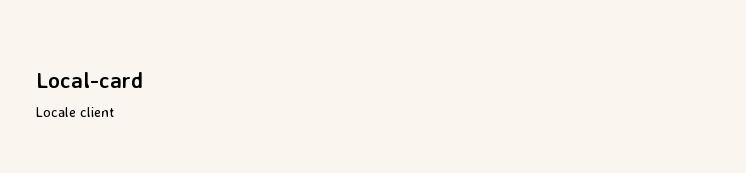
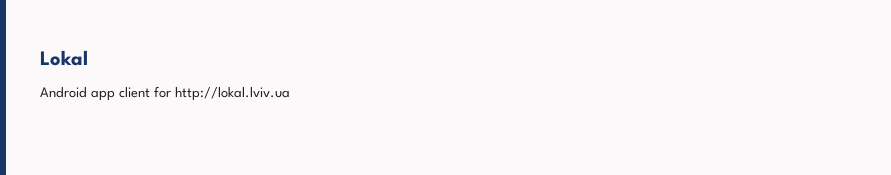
- Local-card
- Locale client
+ Lokal
+ Android app client for http://lokal.lviv.ua

